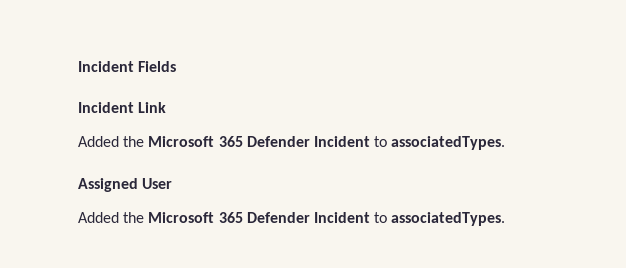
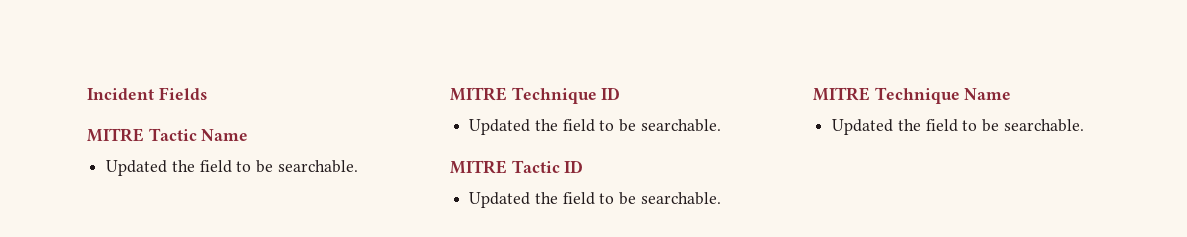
- Incident Link
- Added the Microsoft 365 Defender Incident to associatedTypes.
- Assigned User
- Added the Microsoft 365 Defender Incident to associatedTypes.
+ MITRE Tactic Name
+ Updated the field to be searchable.
+ MITRE Technique ID
+ Updated the field to be searchable.
+ MITRE Tactic ID
+ Updated the field to be searchable.
+ MITRE Technique Name
+ Updated the field to be searchable.

